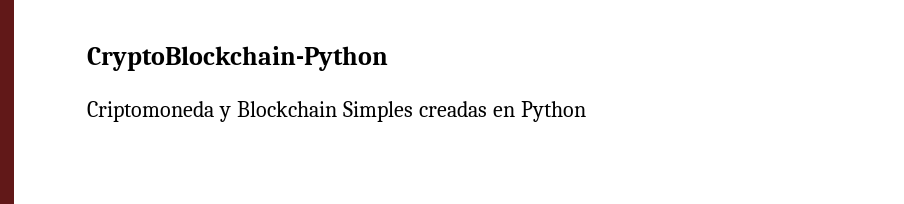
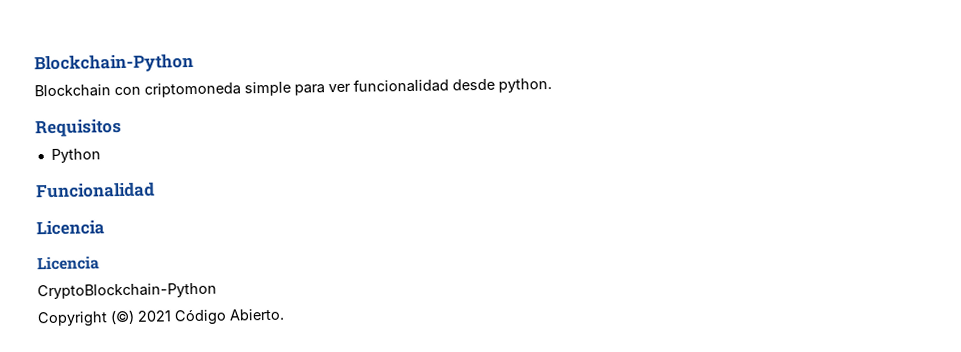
+ Blockchain-Python
+ Blockchain con criptomoneda simple para ver funcionalidad desde python.
+ Requisitos
+ Python
+ Funcionalidad
+ Licencia
+ Licencia
  CryptoBlockchain-Python
- Criptomoneda y Blockchain Simples creadas en Python
+ Copyright (©) 2021 Código Abierto.

